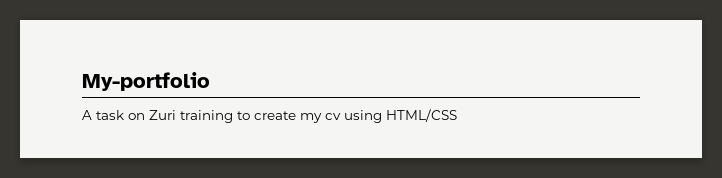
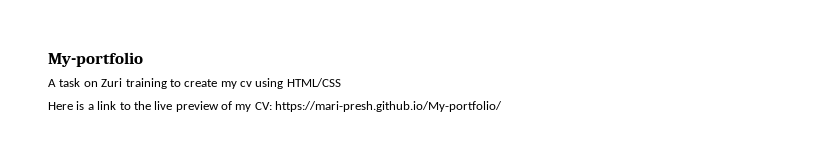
+ Here is a link to the live preview of my CV: https://mari-presh.github.io/My-portfolio/

